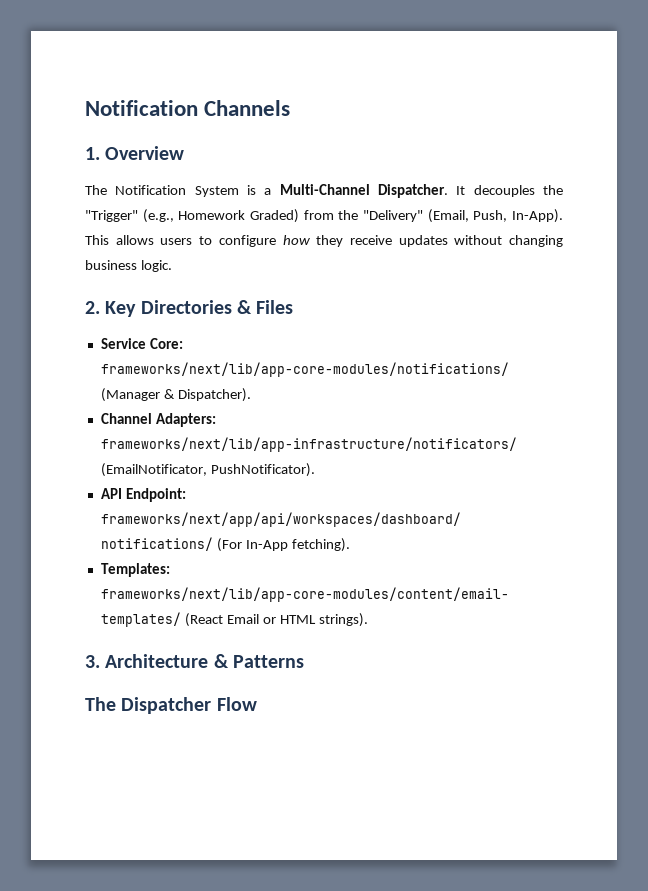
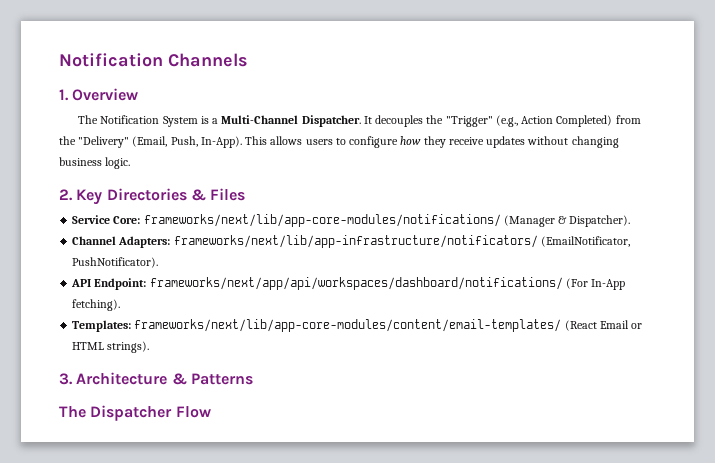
- It decouples the "Trigger" (e.g., Homework Graded) from the "Delivery" (Email, Push, In-App).
+ It decouples the "Trigger" (e.g., Action Completed) from the "Delivery" (Email, Push, In-App).

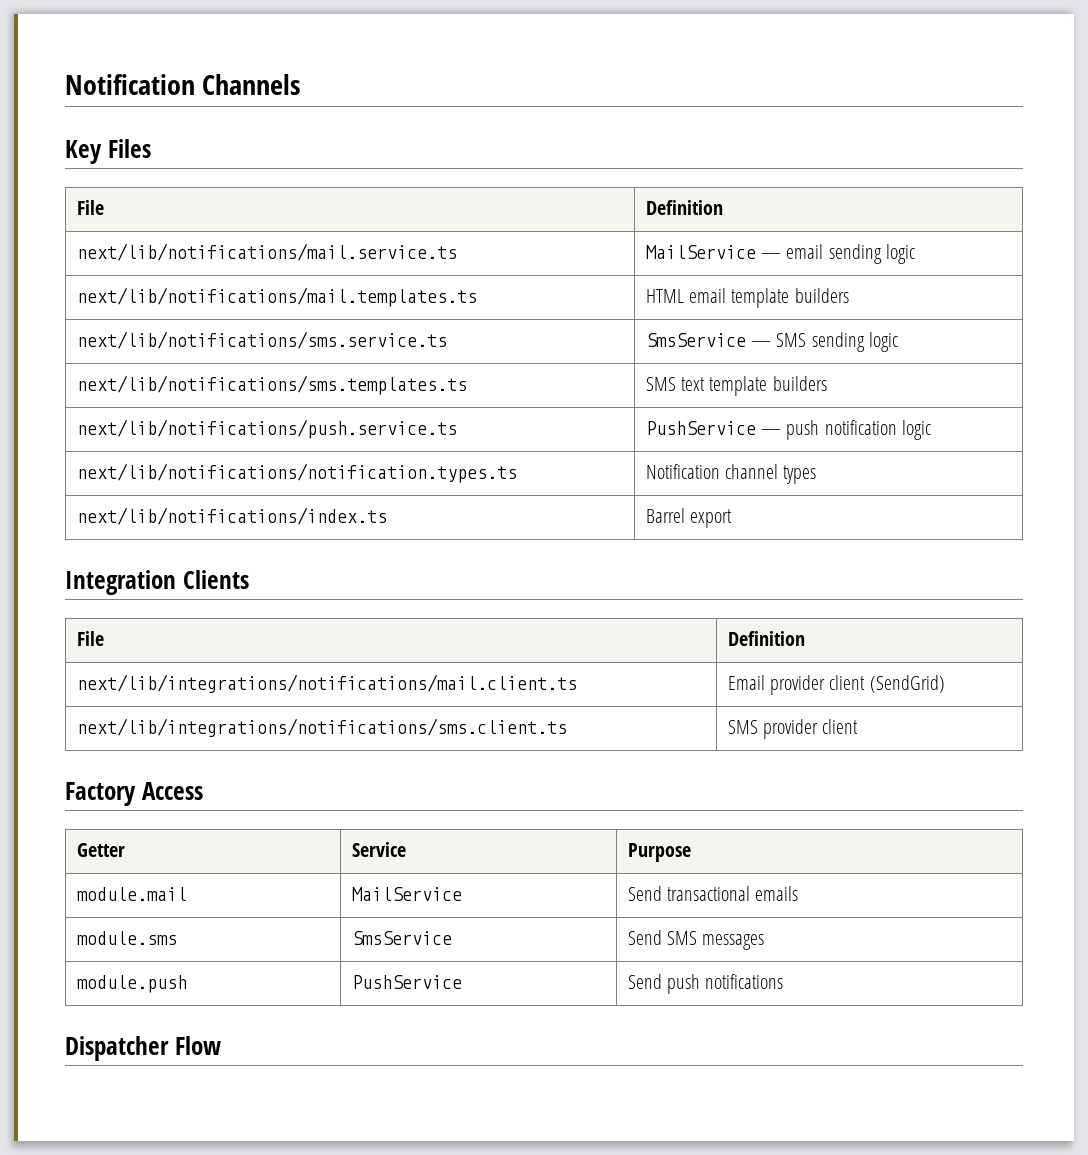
- 1. Overview
- The Notification System is a Multi-Channel Dispatcher. It decouples the "Trigger" (e.g., Action Completed) from the "Delivery" (Email, Push, In-App). This allows users to configure how they receive updates without changing business logic.
- 2. Key Directories & Files
- Service Core: frameworks/next/lib/app-core-modules/notifications/ (Manager & Dispatcher).
- Channel Adapters: frameworks/next/lib/app-infrastructure/notificators/ (EmailNotificator, PushNotificator).
- API Endpoint: frameworks/next/app/api/workspaces/dashboard/notifications/ (For In-App fetching).
- Templates: frameworks/next/lib/app-core-modules/content/email-templates/ (React Email or HTML strings).
- 3. Architecture & Patterns
- The Dispatcher Flow
+ Key Files
+ File | Definition
+ next/lib/notifications/mail.service.ts | MailService — email sending logic
+ next/lib/notifications/mail.templates.ts | HTML email template builders
+ next/lib/notifications/sms.service.ts | SmsService — SMS sending logic
+ next/lib/notifications/sms.templates.ts | SMS text template builders
+ next/lib/notifications/push.service.ts | PushService — push notification logic
+ next/lib/notifications/notification.types.ts | Notification channel types
+ next/lib/notifications/index.ts | Barrel export
+ Integration Clients
+ File | Definition
+ next/lib/integrations/notifications/mail.client.ts | Email provider client (SendGrid)
+ next/lib/integrations/notifications/sms.client.ts | SMS provider client
+ Factory Access
+ Getter | Service | Purpose
+ module.mail | MailService | Send transactional emails
+ module.sms | SmsService | Send SMS messages
+ module.push | PushService | Send push notifications
+ Dispatcher Flow

